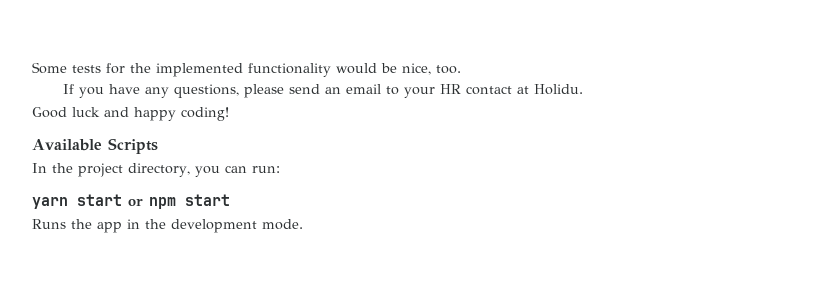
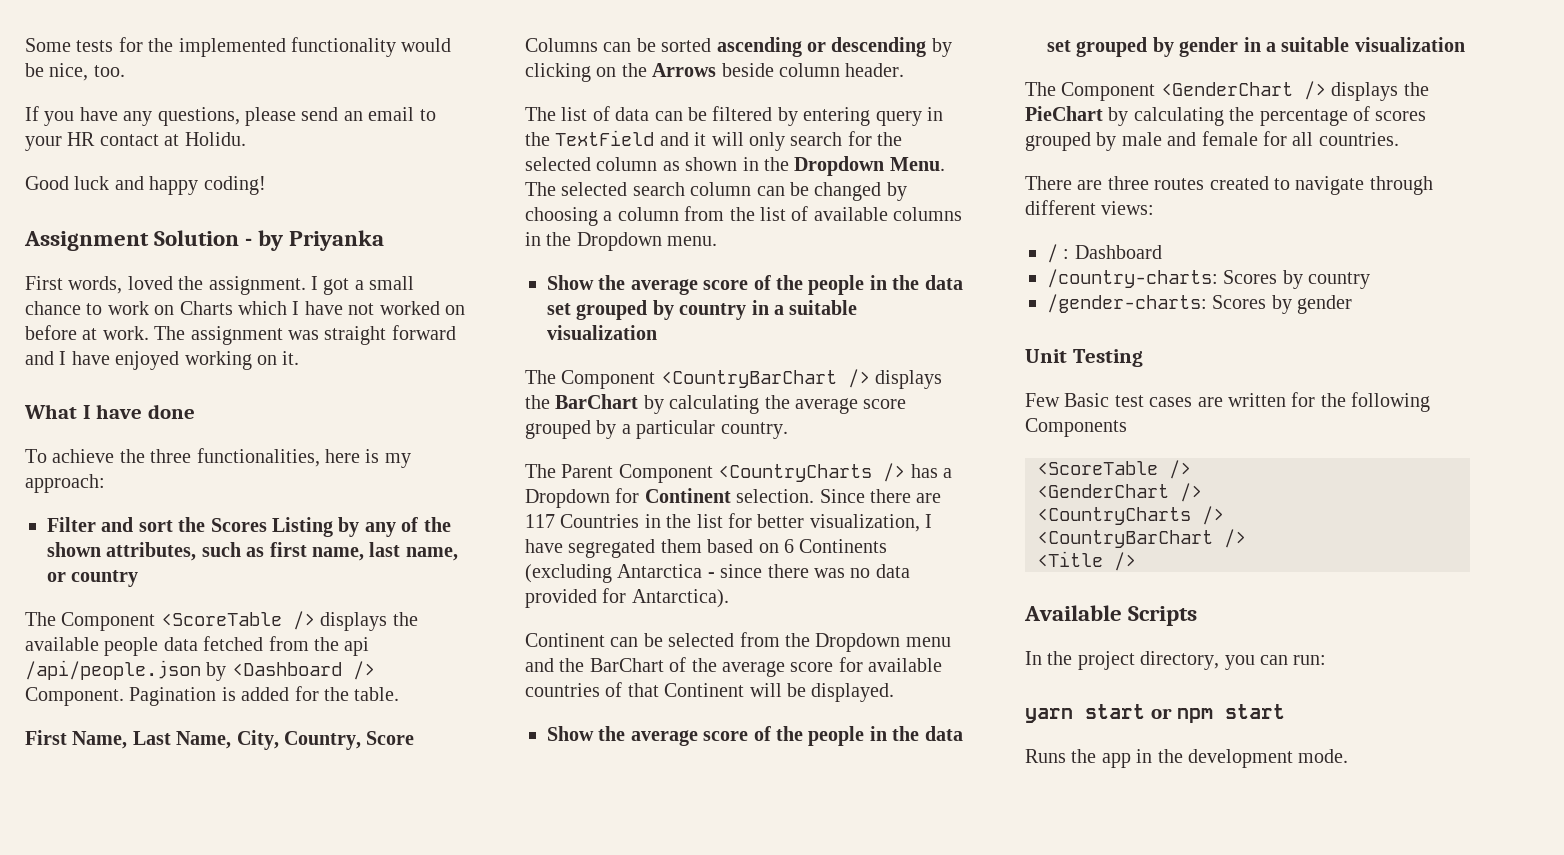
+ Assignment Solution - by Priyanka
+ First words, loved the assignment. I got a small chance to work on Charts which I have not worked on before at work. The assignment was straight forward and I have enjoyed working on it.
+ What I have done
+ To achieve the three functionalities, here is my approach:
+ Filter and sort the Scores Listing by any of the shown attributes, such as first name, last name, or country
+ The Component <ScoreTable /> displays the available people data fetched from the api /api/people.json by <Dashboard /> Component. Pagination is added for the table.
+ First Name, Last Name, City, Country, Score Columns can be sorted ascending or descending by clicking on the Arrows beside column header.
+ The list of data can be filtered by entering query in the TextField and it will only search for the selected column as shown in the Dropdown Menu. The selected search column can be changed by choosing a column from the list of available columns in the Dropdown menu.
+ Show the average score of the people in the data set grouped by country in a suitable visualization
+ The Component <CountryBarChart /> displays the BarChart by calculating the average score grouped by a particular country.
+ The Parent Component <CountryCharts /> has a Dropdown for Continent selection. Since there are 117 Countries in the list for better visualization, I have segregated them based on 6 Continents (excluding Antarctica - since there was no data provided for Antarctica).
+ Continent can be selected from the Dropdown menu and the BarChart of the average score for available countries of that Continent will be displayed.
+ Show the average score of the people in the data set grouped by gender in a suitable visualization
+ The Component <GenderChart /> displays the PieChart by calculating the percentage of scores grouped by male and female for all countries.
+ There are three routes created to navigate through different views:
+ / : Dashboard
+ /country-charts: Scores by country
+ /gender-charts: Scores by gender
+ Unit Testing
+ Few Basic test cases are written for the following Components
+ <ScoreTable />
+ <GenderChart />
+ <CountryCharts />
+ <CountryBarChart />
+ <Title />

